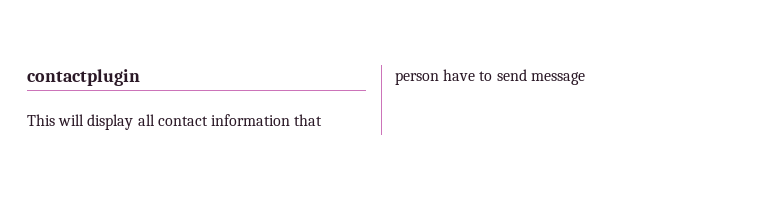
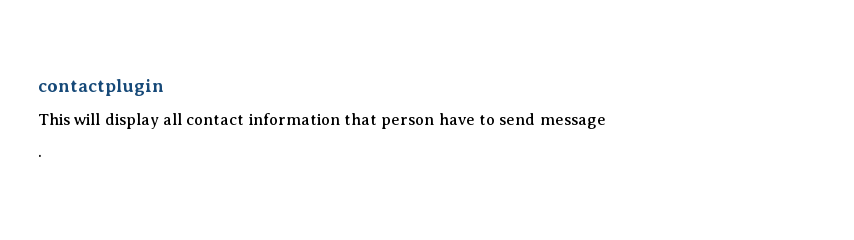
+ .

